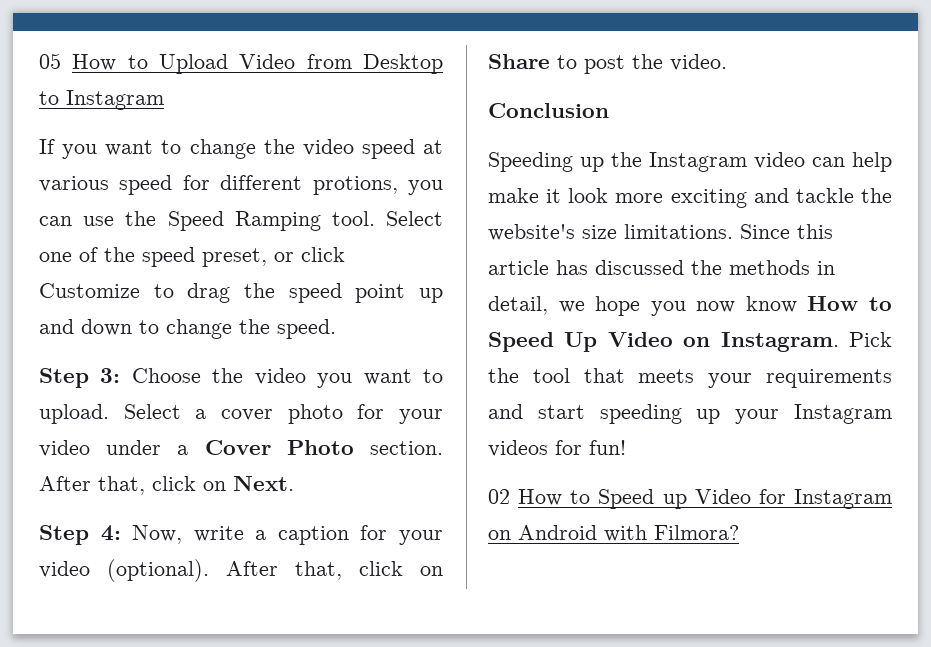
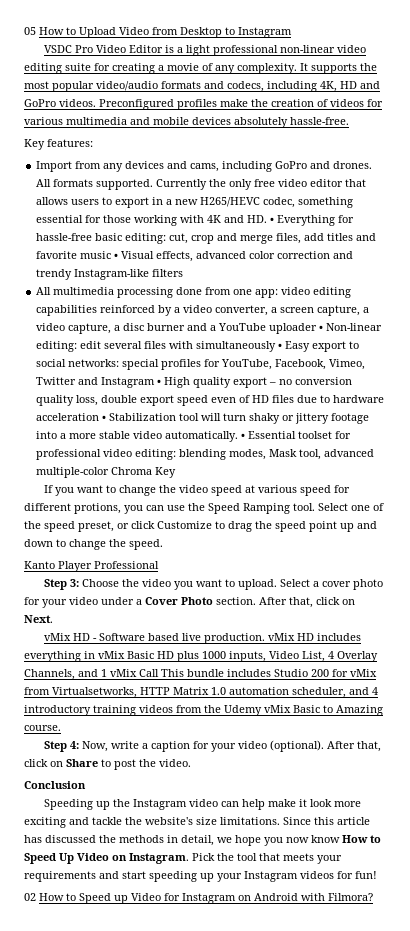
+ VSDC Pro Video Editor is a light professional non-linear video editing suite for creating a movie of any complexity. It supports the most popular video/audio formats and codecs, including 4K, HD and GoPro videos. Preconfigured profiles make the creation of videos for various multimedia and mobile devices absolutely hassle-free.
+ Key features:
+ Import from any devices and cams, including GoPro and drones. All formats supported. Сurrently the only free video editor that allows users to export in a new H265/HEVC codec, something essential for those working with 4K and HD. • Everything for hassle-free basic editing: cut, crop and merge files, add titles and favorite music • Visual effects, advanced color correction and trendy Instagram-like filters
+ All multimedia processing done from one app: video editing capabilities reinforced by a video converter, a screen capture, a video capture, a disc burner and a YouTube uploader • Non-linear editing: edit several files with simultaneously • Easy export to social networks: special profiles for YouTube, Facebook, Vimeo, Twitter and Instagram • High quality export – no conversion quality loss, double export speed even of HD files due to hardware acceleration • Stabilization tool will turn shaky or jittery footage into a more stable video automatically. • Essential toolset for professional video editing: blending modes, Mask tool, advanced multiple-color Chroma Key
+ Kanto Player Professional
+ vMix HD - Software based live production. vMix HD includes everything in vMix Basic HD plus 1000 inputs, Video List, 4 Overlay Channels, and 1 vMix Call This bundle includes Studio 200 for vMix from Virtualsetworks, HTTP Matrix 1.0 automation scheduler, and 4 introductory training videos from the Udemy vMix Basic to Amazing course.

